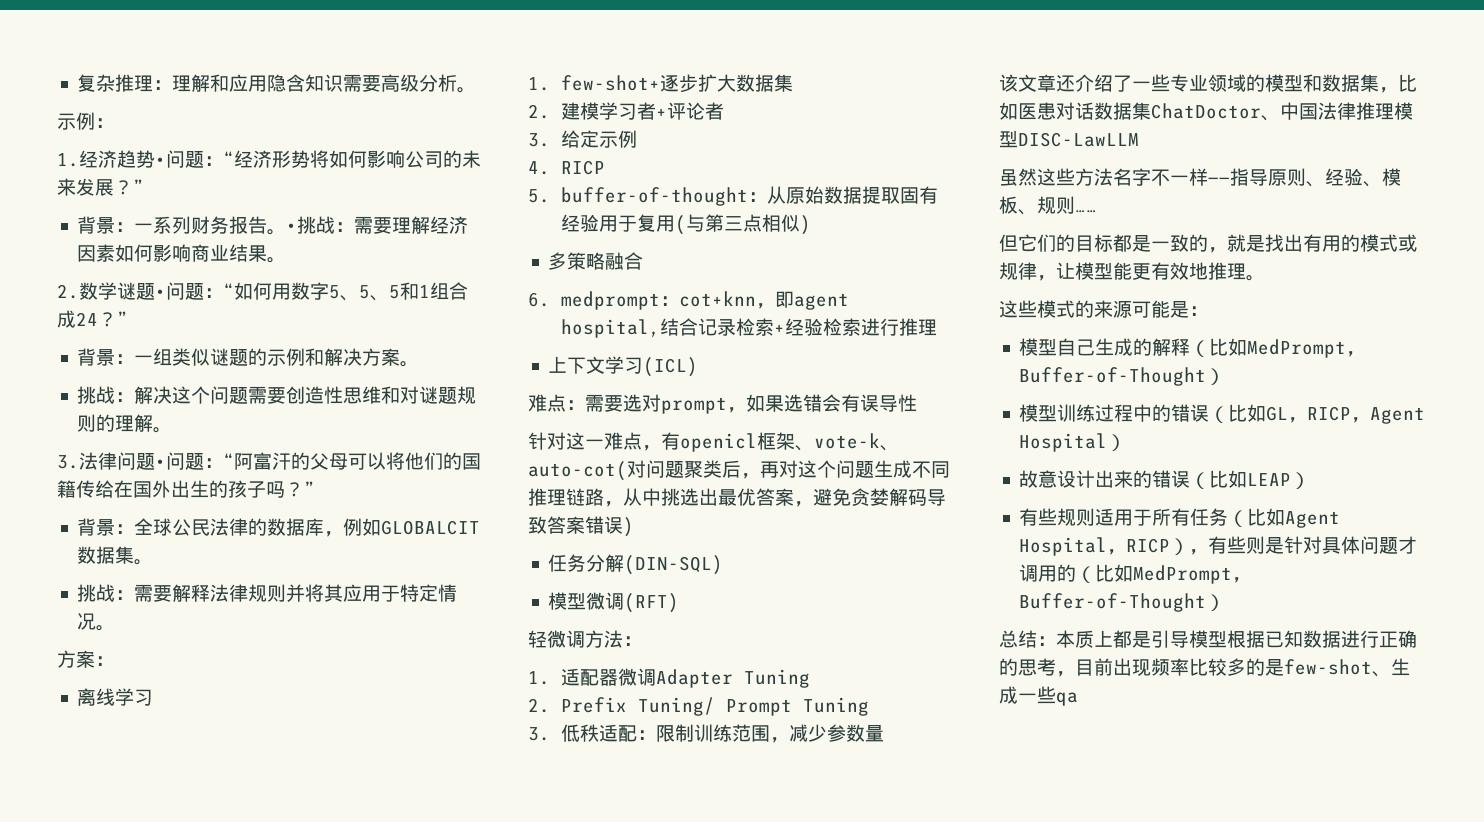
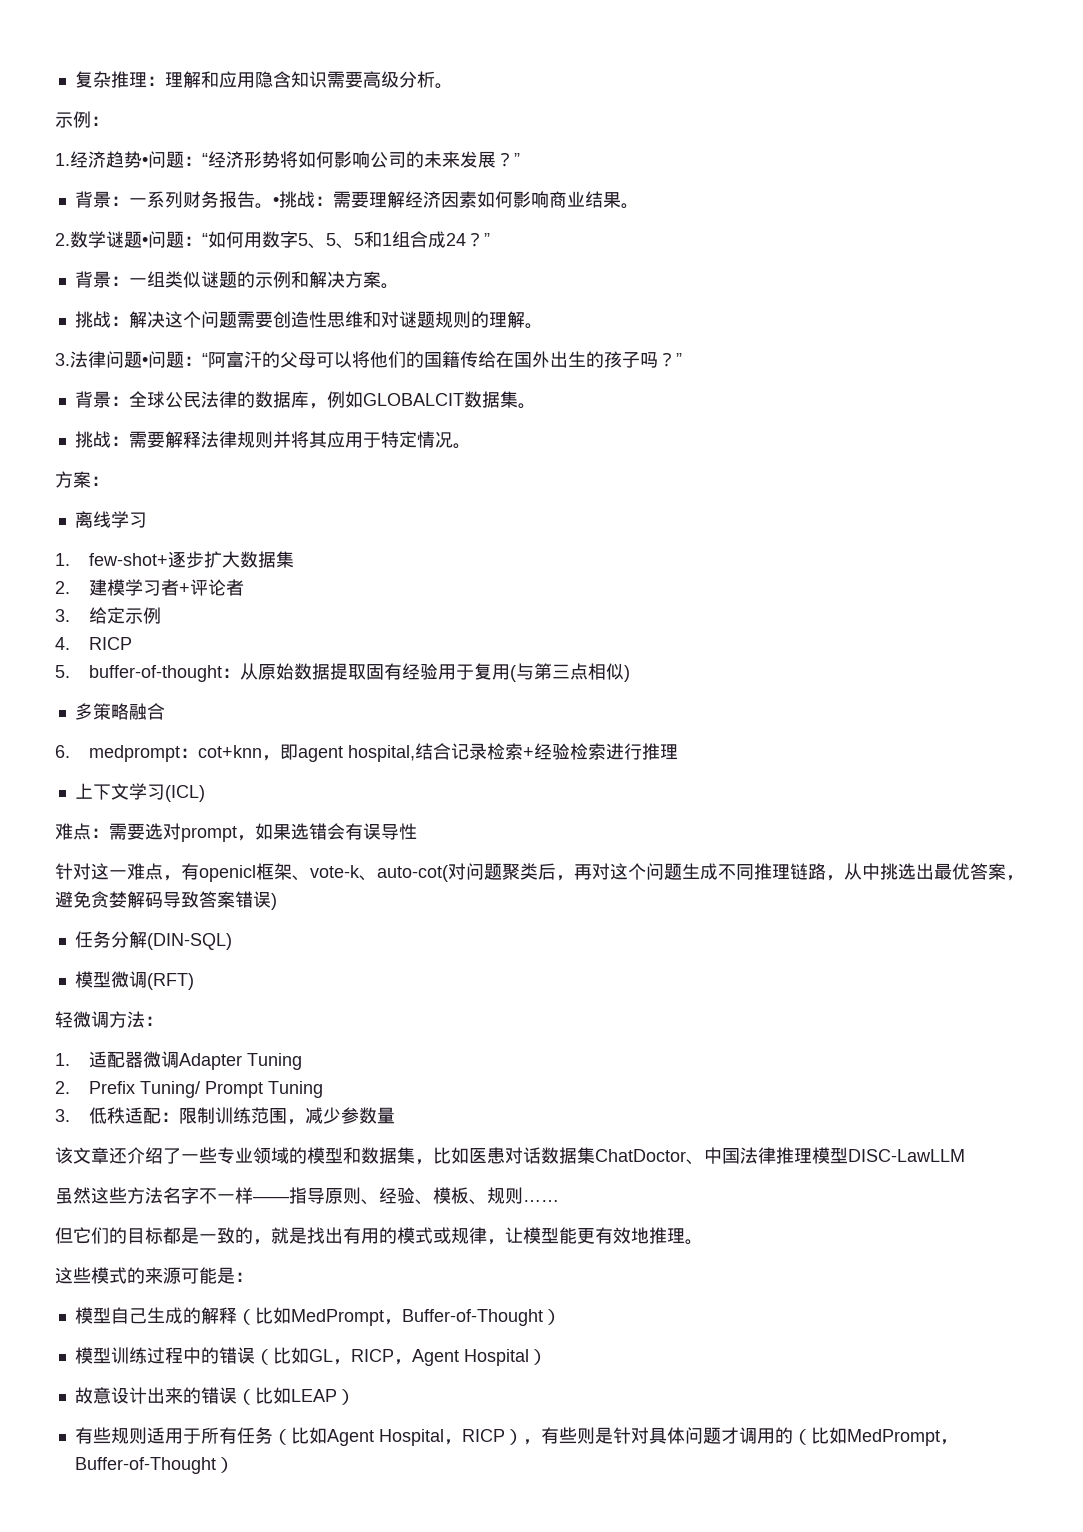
- 总结：本质上都是引导模型根据已知数据进行正确的思考，目前出现频率比较多的是few-shot、生成一些qa

